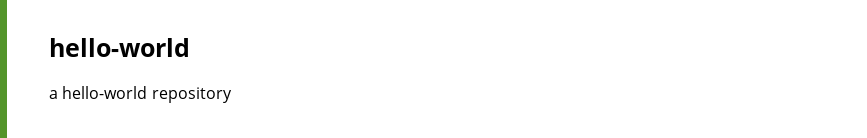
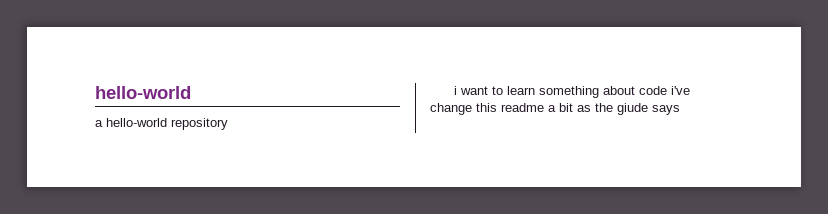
+ i want to learn something about code i've change this readme a bit as the giude says

